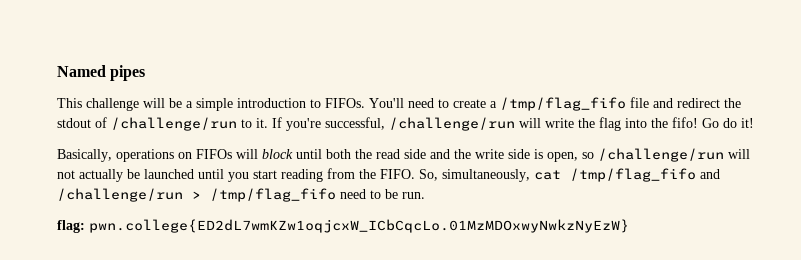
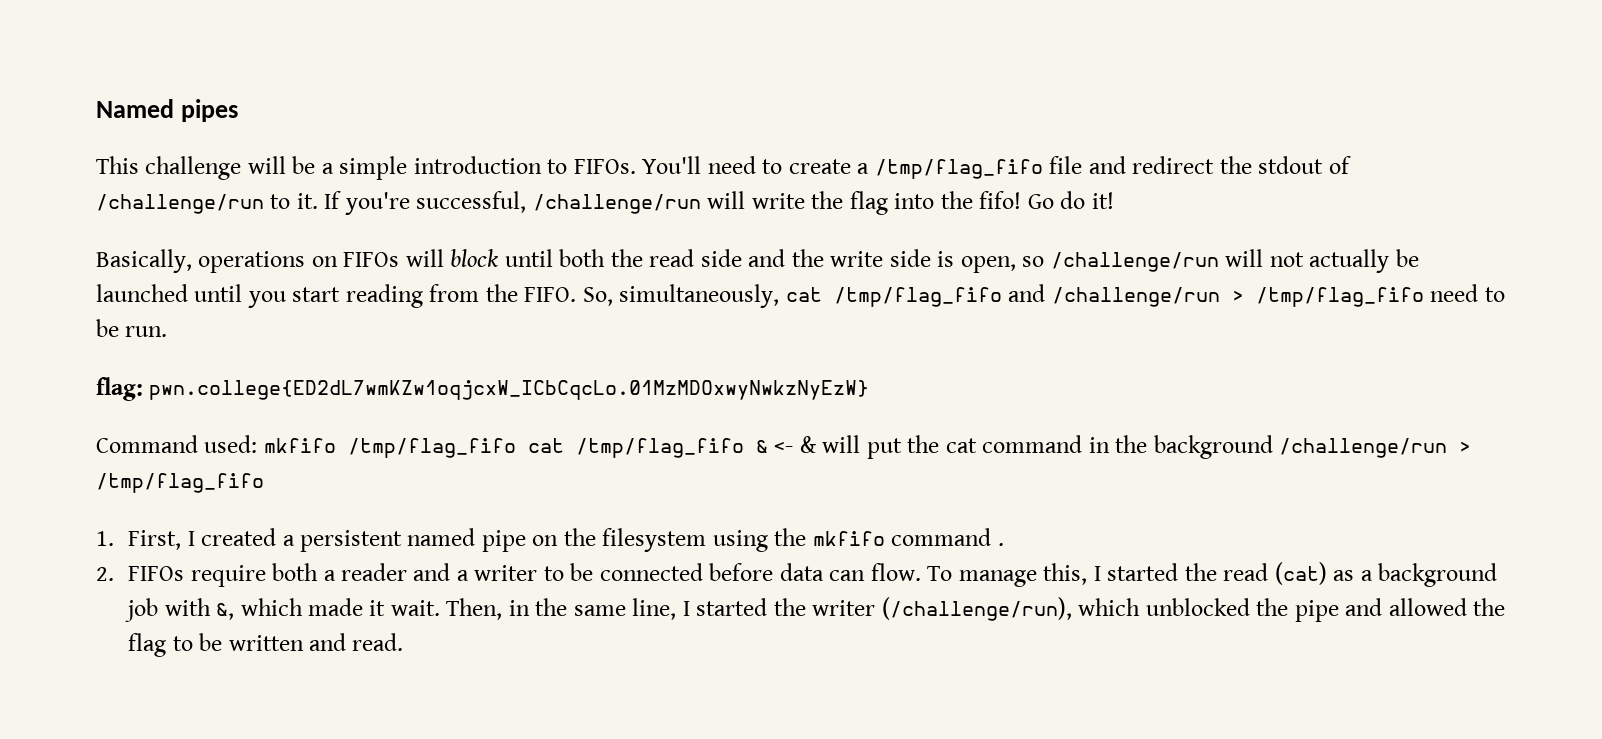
+ Command used: mkfifo /tmp/flag_fifo cat /tmp/flag_fifo & <- & will put the cat command in the background /challenge/run > /tmp/flag_fifo
+ 1. First, I created a persistent named pipe on the filesystem using the mkfifo command .
+ 2. FIFOs require both a reader and a writer to be connected before data can flow. To manage this, I started the read (cat) as a background job with &, which made it wait. Then, in the same line, I started the writer (/challenge/run), which unblocked the pipe and allowed the flag to be written and read.

